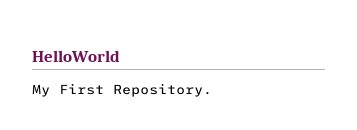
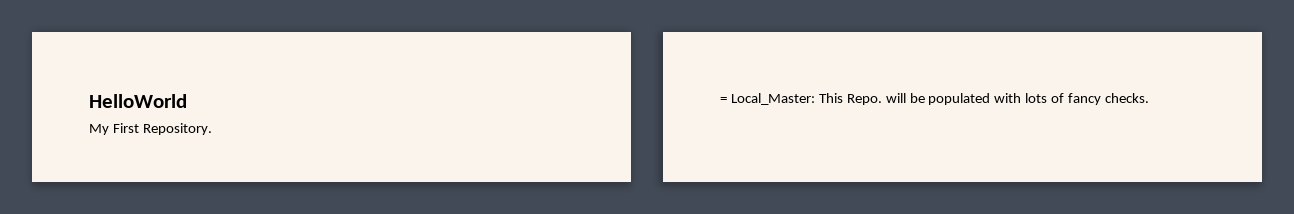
+ = Local_Master: This Repo. will be populated with lots of fancy checks.

